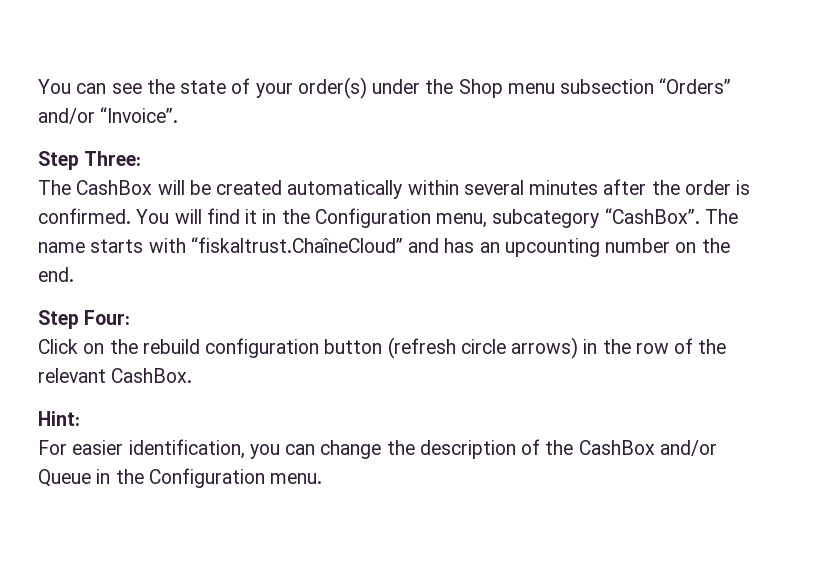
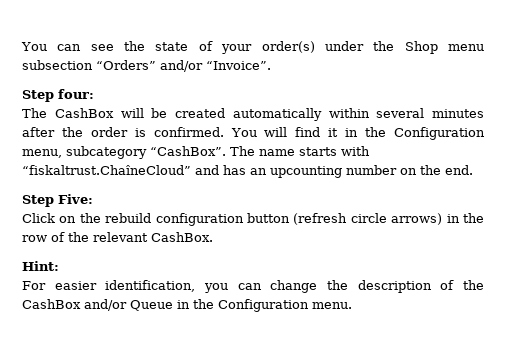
- Step Three:
+ Step four:
- Step Four:
+ Step Five:

